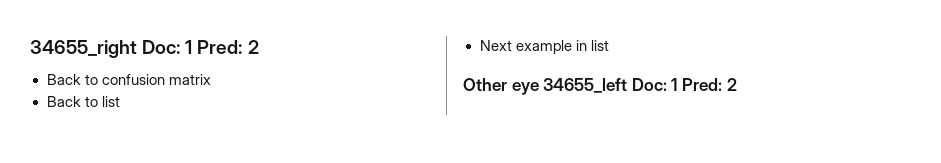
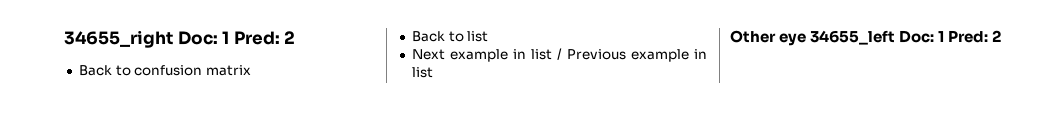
- Next example in list
+ Next example in list / Previous example in list

